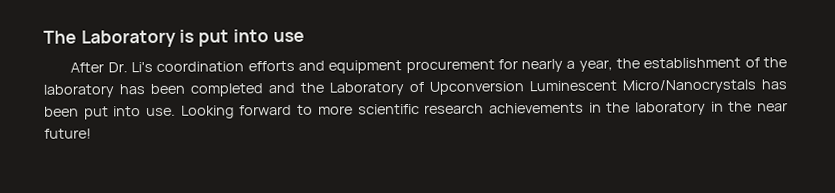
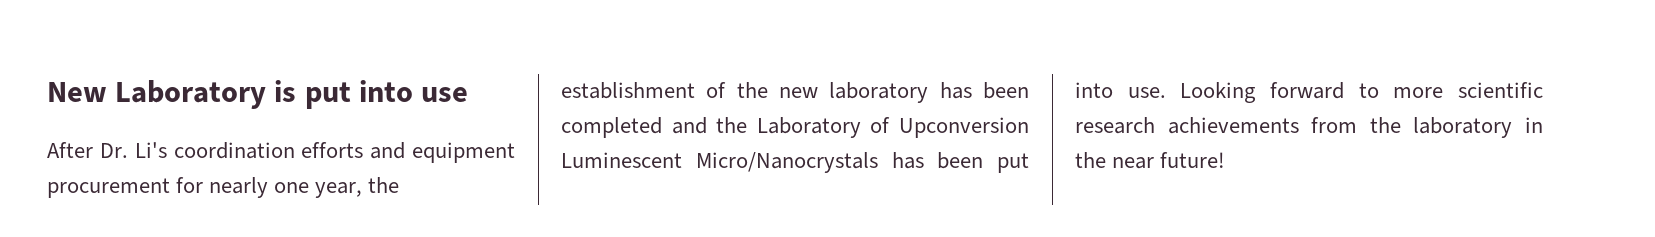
- The Laboratory is put into use
+ New Laboratory is put into use
- After Dr. Li's coordination efforts and equipment procurement for nearly a year, the establishment of the laboratory has been completed and the Laboratory of Upconversion Luminescent Micro/Nanocrystals has been put into use.
+ After Dr. Li's coordination efforts and equipment procurement for nearly one year, the establishment of the new laboratory has been completed and the Laboratory of Upconversion Luminescent Micro/Nanocrystals has been put into use.
- Looking forward to more scientific research achievements in the laboratory in the near future!
+ Looking forward to more scientific research achievements from the laboratory in the near future!

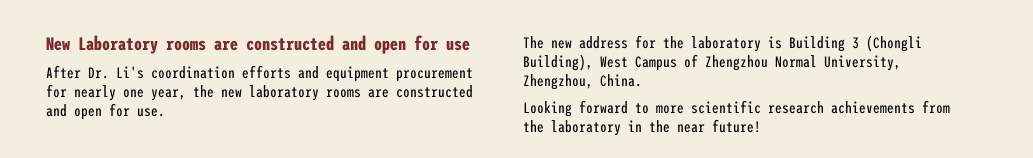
- New Laboratory is put into use
+ New Laboratory rooms are constructed and open for use
- After Dr. Li's coordination efforts and equipment procurement for nearly one year, the establishment of the new laboratory has been completed and the Laboratory of Upconversion Luminescent Micro/Nanocrystals has been put into use. Looking forward to more scientific research achievements from the laboratory in the near future!
+ After Dr. Li's coordination efforts and equipment procurement for nearly one year, the new laboratory rooms are constructed and open for use.
+ The new address for the laboratory is Building 3 (Chongli Building), West Campus of Zhengzhou Normal University, Zhengzhou, China.
+ Looking forward to more scientific research achievements from the laboratory in the near future!

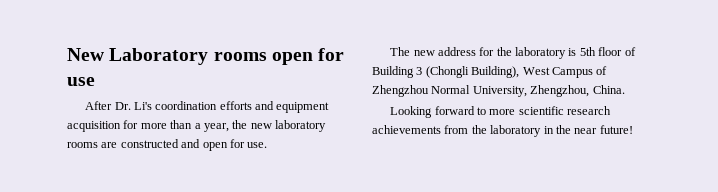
- New Laboratory rooms are constructed and open for use
+ New Laboratory rooms open for use
- After Dr. Li's coordination efforts and equipment procurement for nearly one year, the new laboratory rooms are constructed and open for use.
+ After Dr. Li's coordination efforts and equipment acquisition for more than a year, the new laboratory rooms are constructed and open for use.
- The new address for the laboratory is Building 3 (Chongli Building), West Campus of Zhengzhou Normal University, Zhengzhou, China.
+ The new address for the laboratory is 5th floor of Building 3 (Chongli Building), West Campus of Zhengzhou Normal University, Zhengzhou, China.

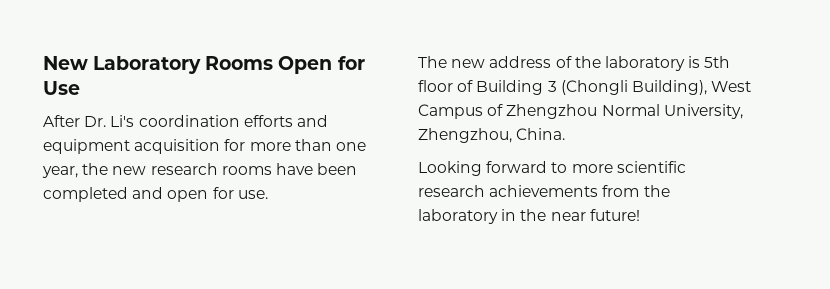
- New Laboratory rooms open for use
+ New Laboratory Rooms Open for Use
- After Dr. Li's coordination efforts and equipment acquisition for more than a year, the new laboratory rooms are constructed and open for use.
+ After Dr. Li's coordination efforts and equipment acquisition for more than one year, the new research rooms have been completed and open for use.
- The new address for the laboratory is 5th floor of Building 3 (Chongli Building), West Campus of Zhengzhou Normal University, Zhengzhou, China.
+ The new address of the laboratory is 5th floor of Building 3 (Chongli Building), West Campus of Zhengzhou Normal University, Zhengzhou, China.

